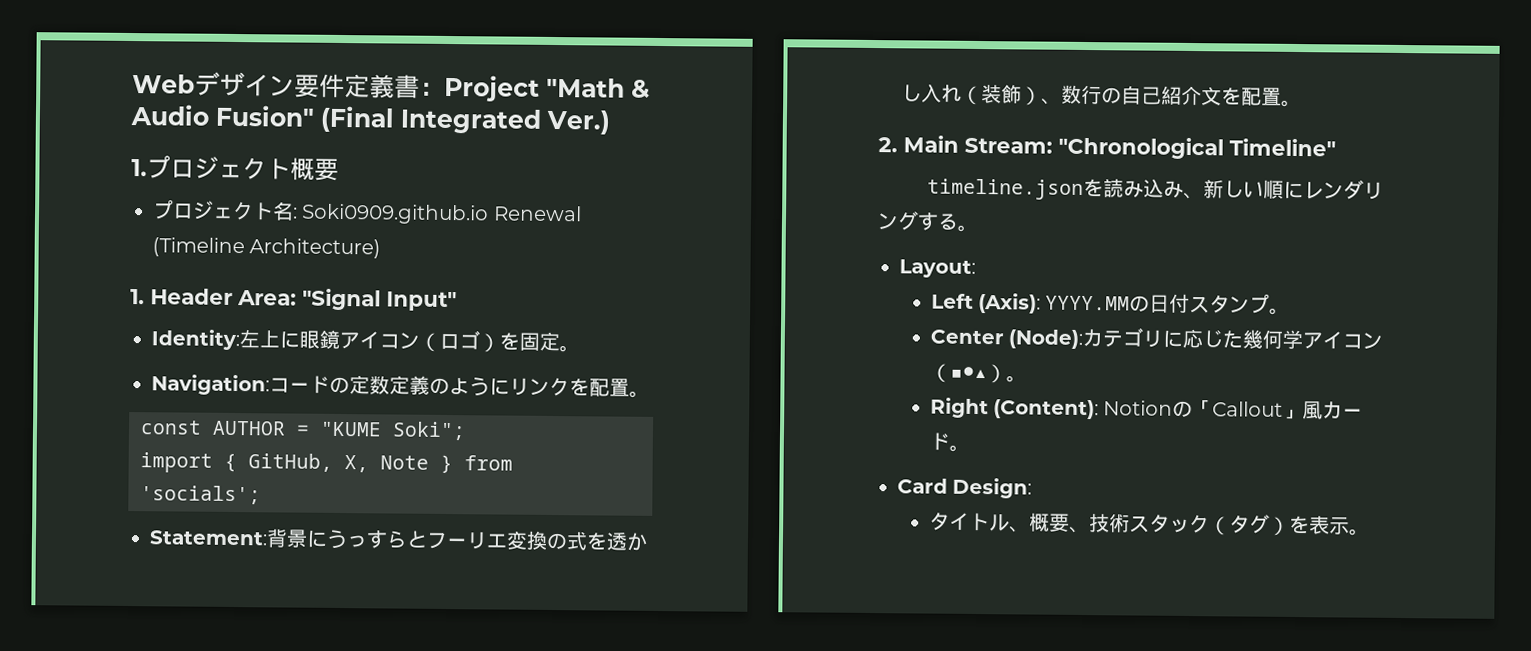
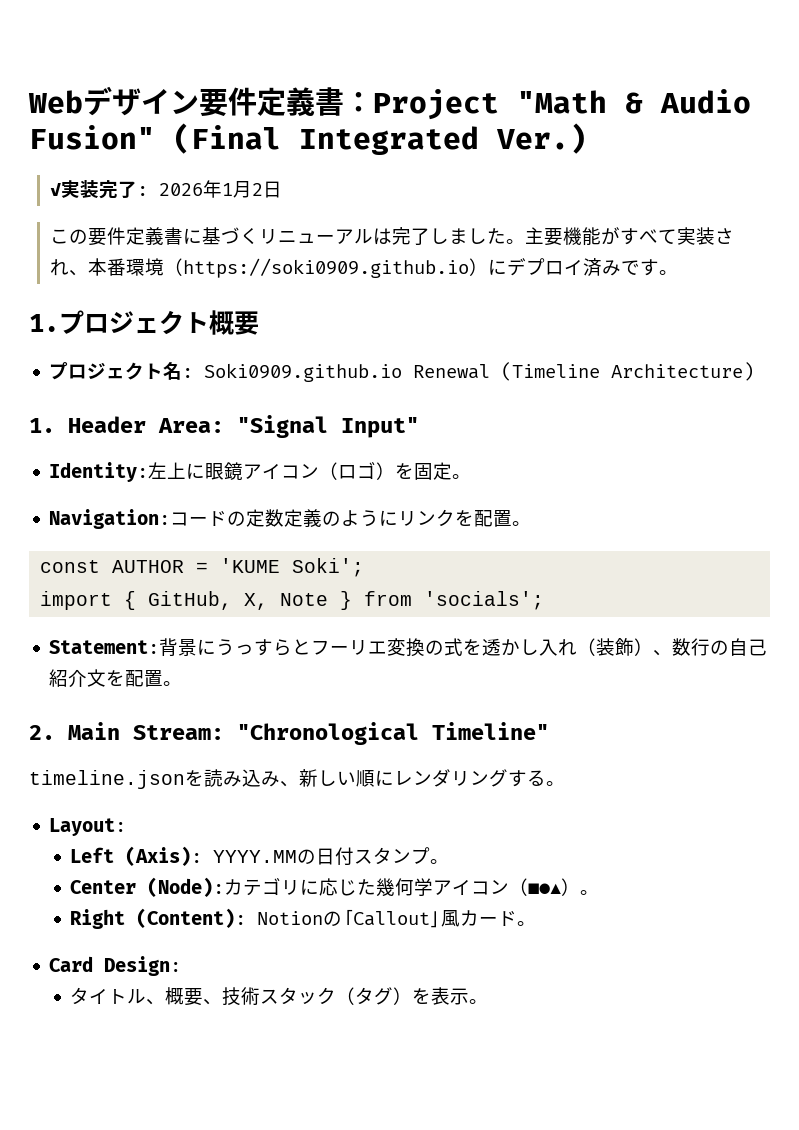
+ ✓実装完了: 2026年1月2日
+ この要件定義書に基づくリニューアルは完了しました。主要機能がすべて実装され、本番環境（https://soki0909.github.io）にデプロイ済みです。
- const AUTHOR = "KUME Soki";
+ const AUTHOR = 'KUME Soki';

